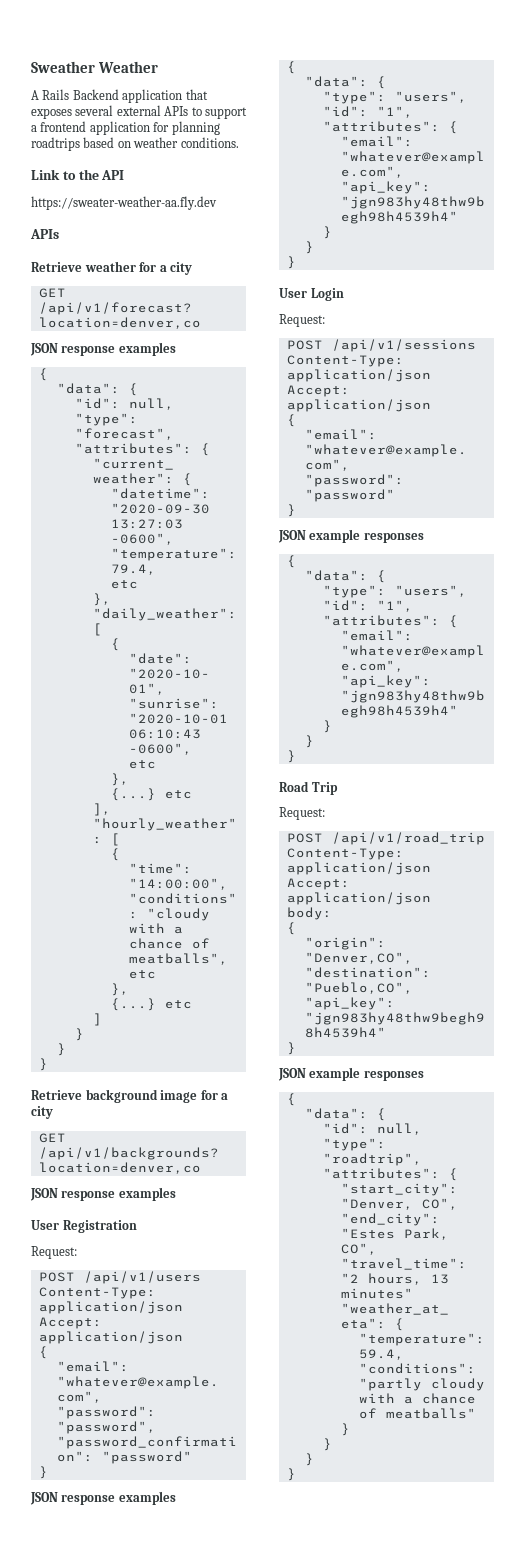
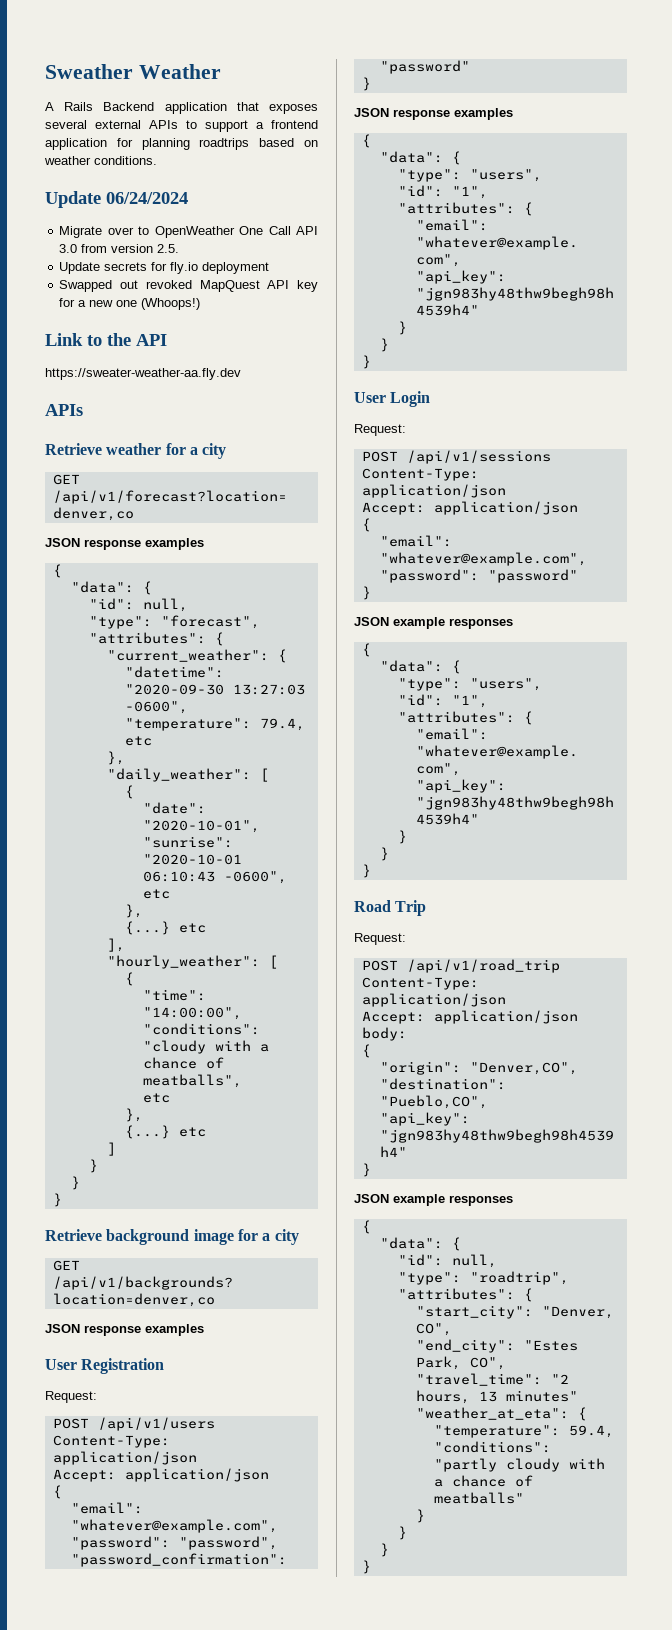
+ Update 06/24/2024
+ Migrate over to OpenWeather One Call API 3.0 from version 2.5.
+ Update secrets for fly.io deployment
+ Swapped out revoked MapQuest API key for a new one (Whoops!)

